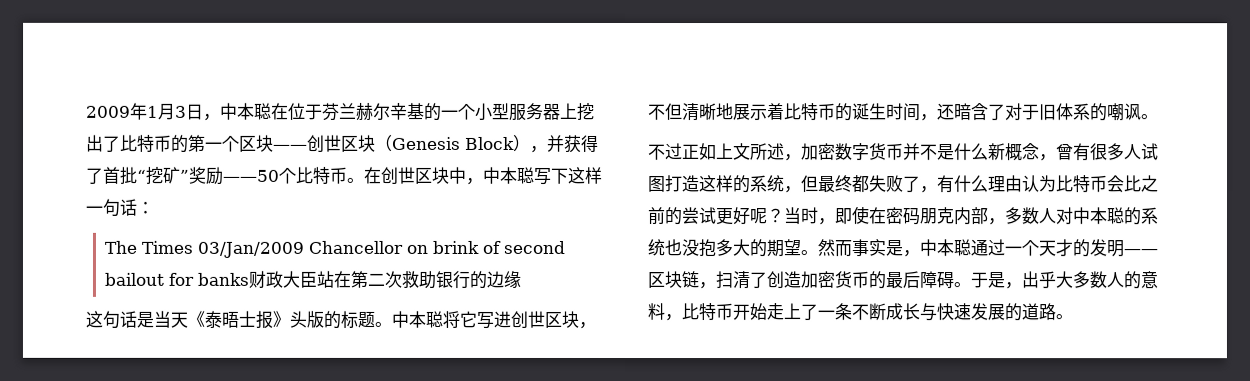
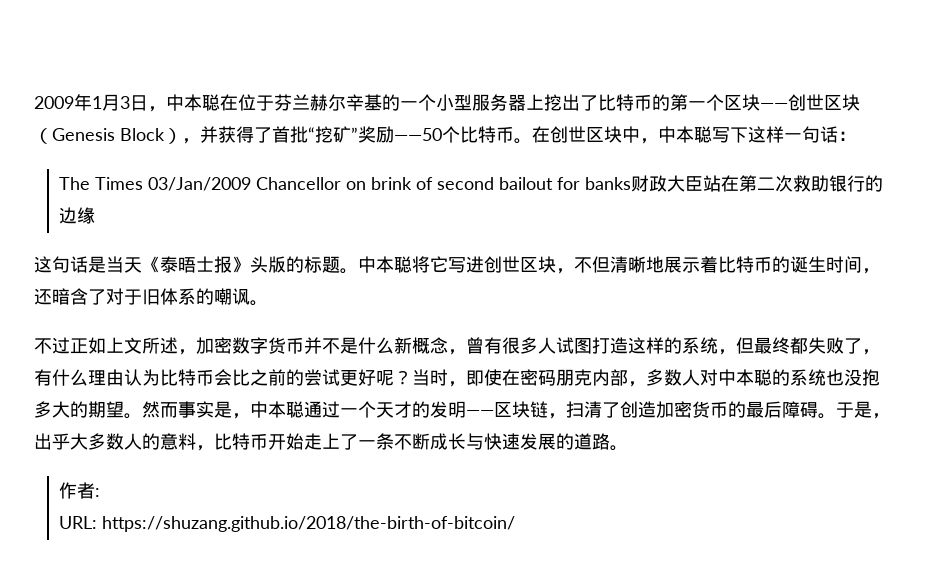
+ 作者:
+ URL: https://shuzang.github.io/2018/the-birth-of-bitcoin/

